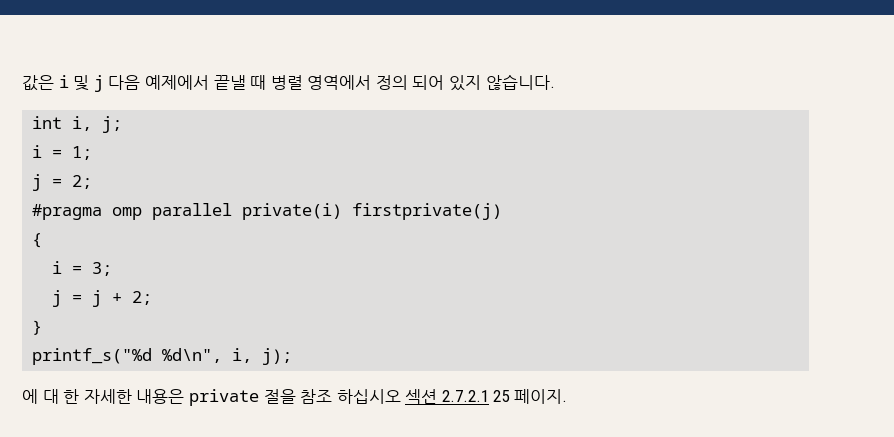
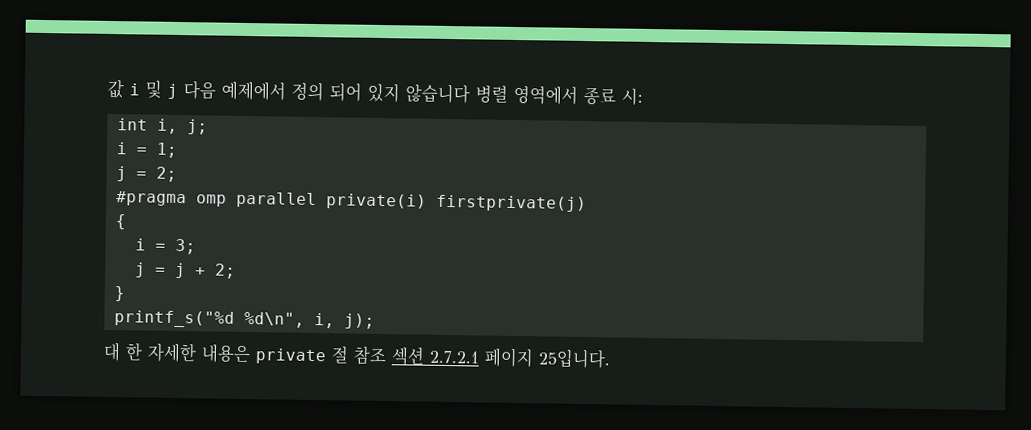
- 값은 i 및 j 다음 예제에서 끝낼 때 병렬 영역에서 정의 되어 있지 않습니다.
+ 값 i 및 j 다음 예제에서 정의 되어 있지 않습니다 병렬 영역에서 종료 시:
- 에 대 한 자세한 내용은 private 절을 참조 하십시오 섹션 2.7.2.1 25 페이지.
+ 대 한 자세한 내용은 private 절 참조 섹션 2.7.2.1 페이지 25입니다.

